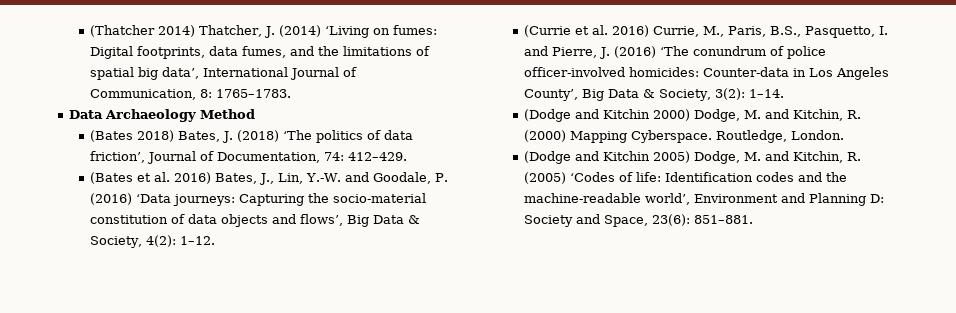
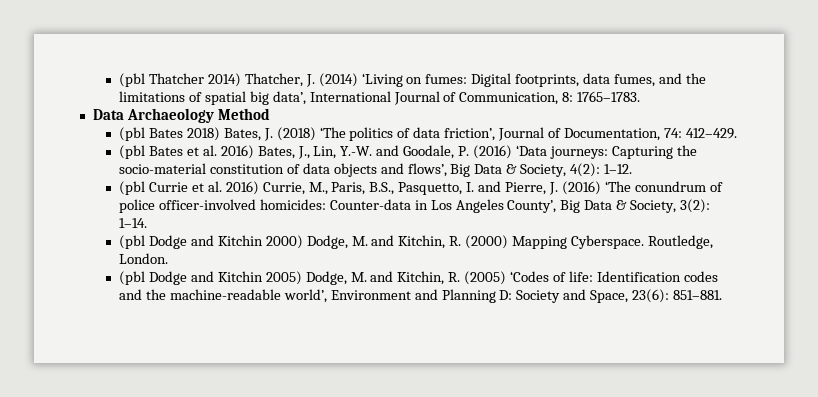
- (Thatcher 2014) Thatcher, J. (2014) ‘Living on fumes: Digital footprints, data fumes, and the limitations of spatial big data’, International Journal of Communication, 8: 1765–1783.
+ (pbl Thatcher 2014) Thatcher, J. (2014) ‘Living on fumes: Digital footprints, data fumes, and the limitations of spatial big data’, International Journal of Communication, 8: 1765–1783.
- (Bates 2018) Bates, J. (2018) ‘The politics of data friction’, Journal of Documentation, 74: 412–429.
+ (pbl Bates 2018) Bates, J. (2018) ‘The politics of data friction’, Journal of Documentation, 74: 412–429.
- (Bates et al. 2016) Bates, J., Lin, Y.-W. and Goodale, P. (2016) ‘Data journeys: Capturing the socio-material constitution of data objects and flows’, Big Data & Society, 4(2): 1–12.
+ (pbl Bates et al. 2016) Bates, J., Lin, Y.-W. and Goodale, P. (2016) ‘Data journeys: Capturing the socio-material constitution of data objects and flows’, Big Data & Society, 4(2): 1–12.
- (Currie et al. 2016) Currie, M., Paris, B.S., Pasquetto, I. and Pierre, J. (2016) ‘The conundrum of police officer-involved homicides: Counter-data in Los Angeles County’, Big Data & Society, 3(2): 1–14.
+ (pbl Currie et al. 2016) Currie, M., Paris, B.S., Pasquetto, I. and Pierre, J. (2016) ‘The conundrum of police officer-involved homicides: Counter-data in Los Angeles County’, Big Data & Society, 3(2): 1–14.
- (Dodge and Kitchin 2000) Dodge, M. and Kitchin, R. (2000) Mapping Cyberspace.
+ (pbl Dodge and Kitchin 2000) Dodge, M. and Kitchin, R. (2000) Mapping Cyberspace.
- (Dodge and Kitchin 2005) Dodge, M. and Kitchin, R. (2005) ‘Codes of life: Identification codes and the machine-readable world’, Environment and Planning D: Society and Space, 23(6): 851–881.
+ (pbl Dodge and Kitchin 2005) Dodge, M. and Kitchin, R. (2005) ‘Codes of life: Identification codes and the machine-readable world’, Environment and Planning D: Society and Space, 23(6): 851–881.

